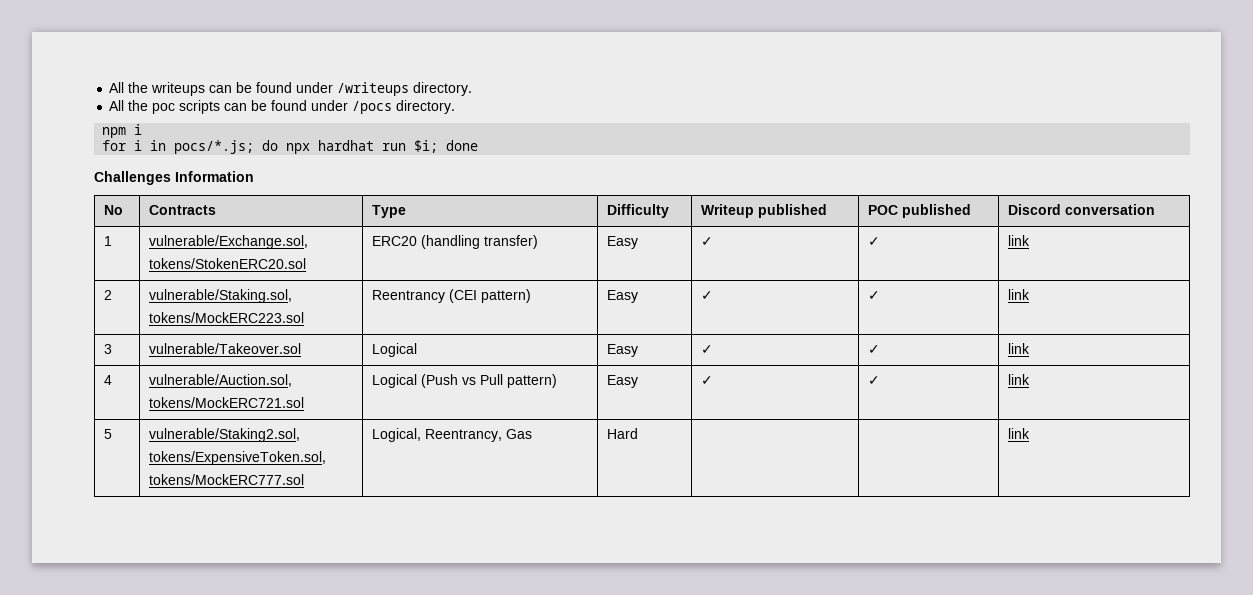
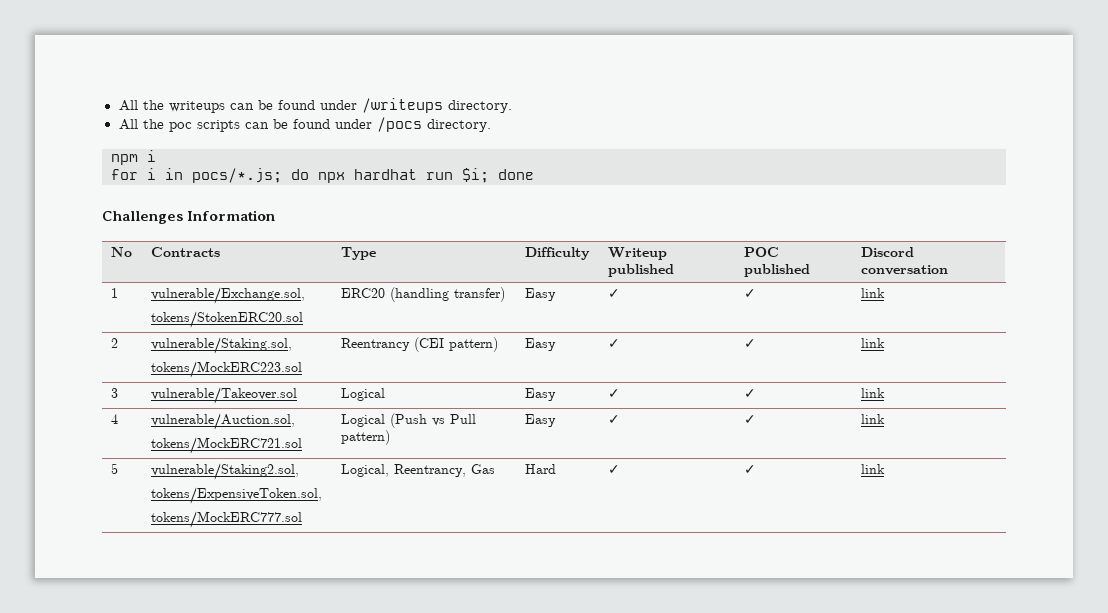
  5 | vulnerable/Staking2.sol,
  tokens/ExpensiveToken.sol,
- tokens/MockERC777.sol | Logical, Reentrancy, Gas | Hard | | | link
+ tokens/MockERC777.sol | Logical, Reentrancy, Gas | Hard | ✓ | ✓ | link

